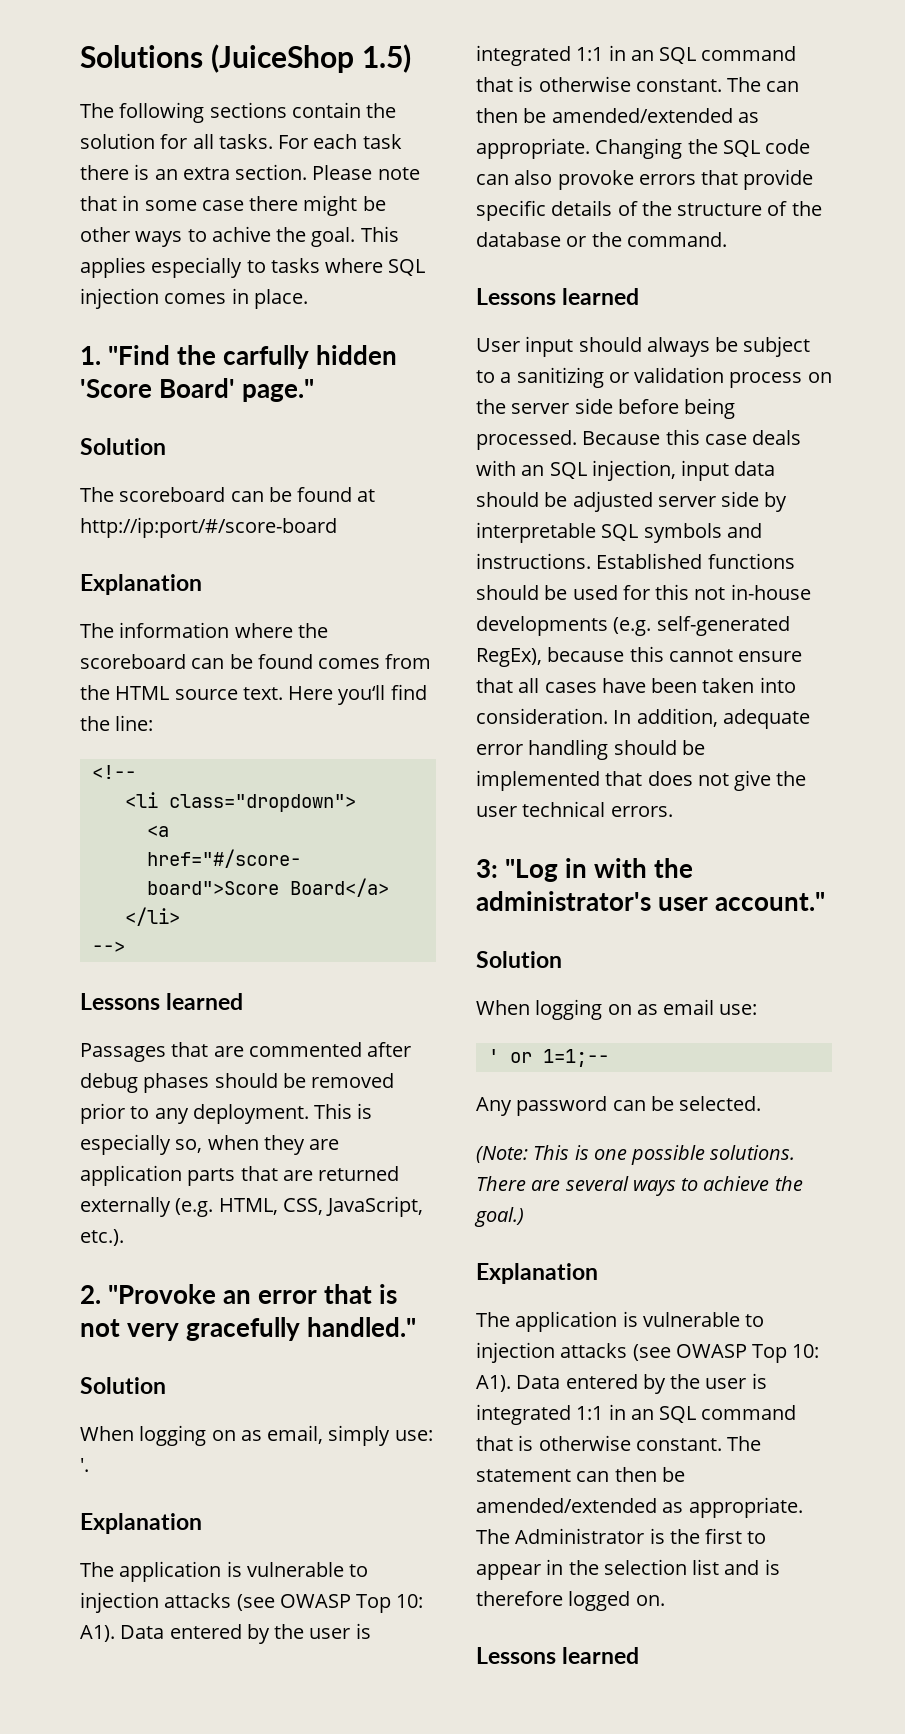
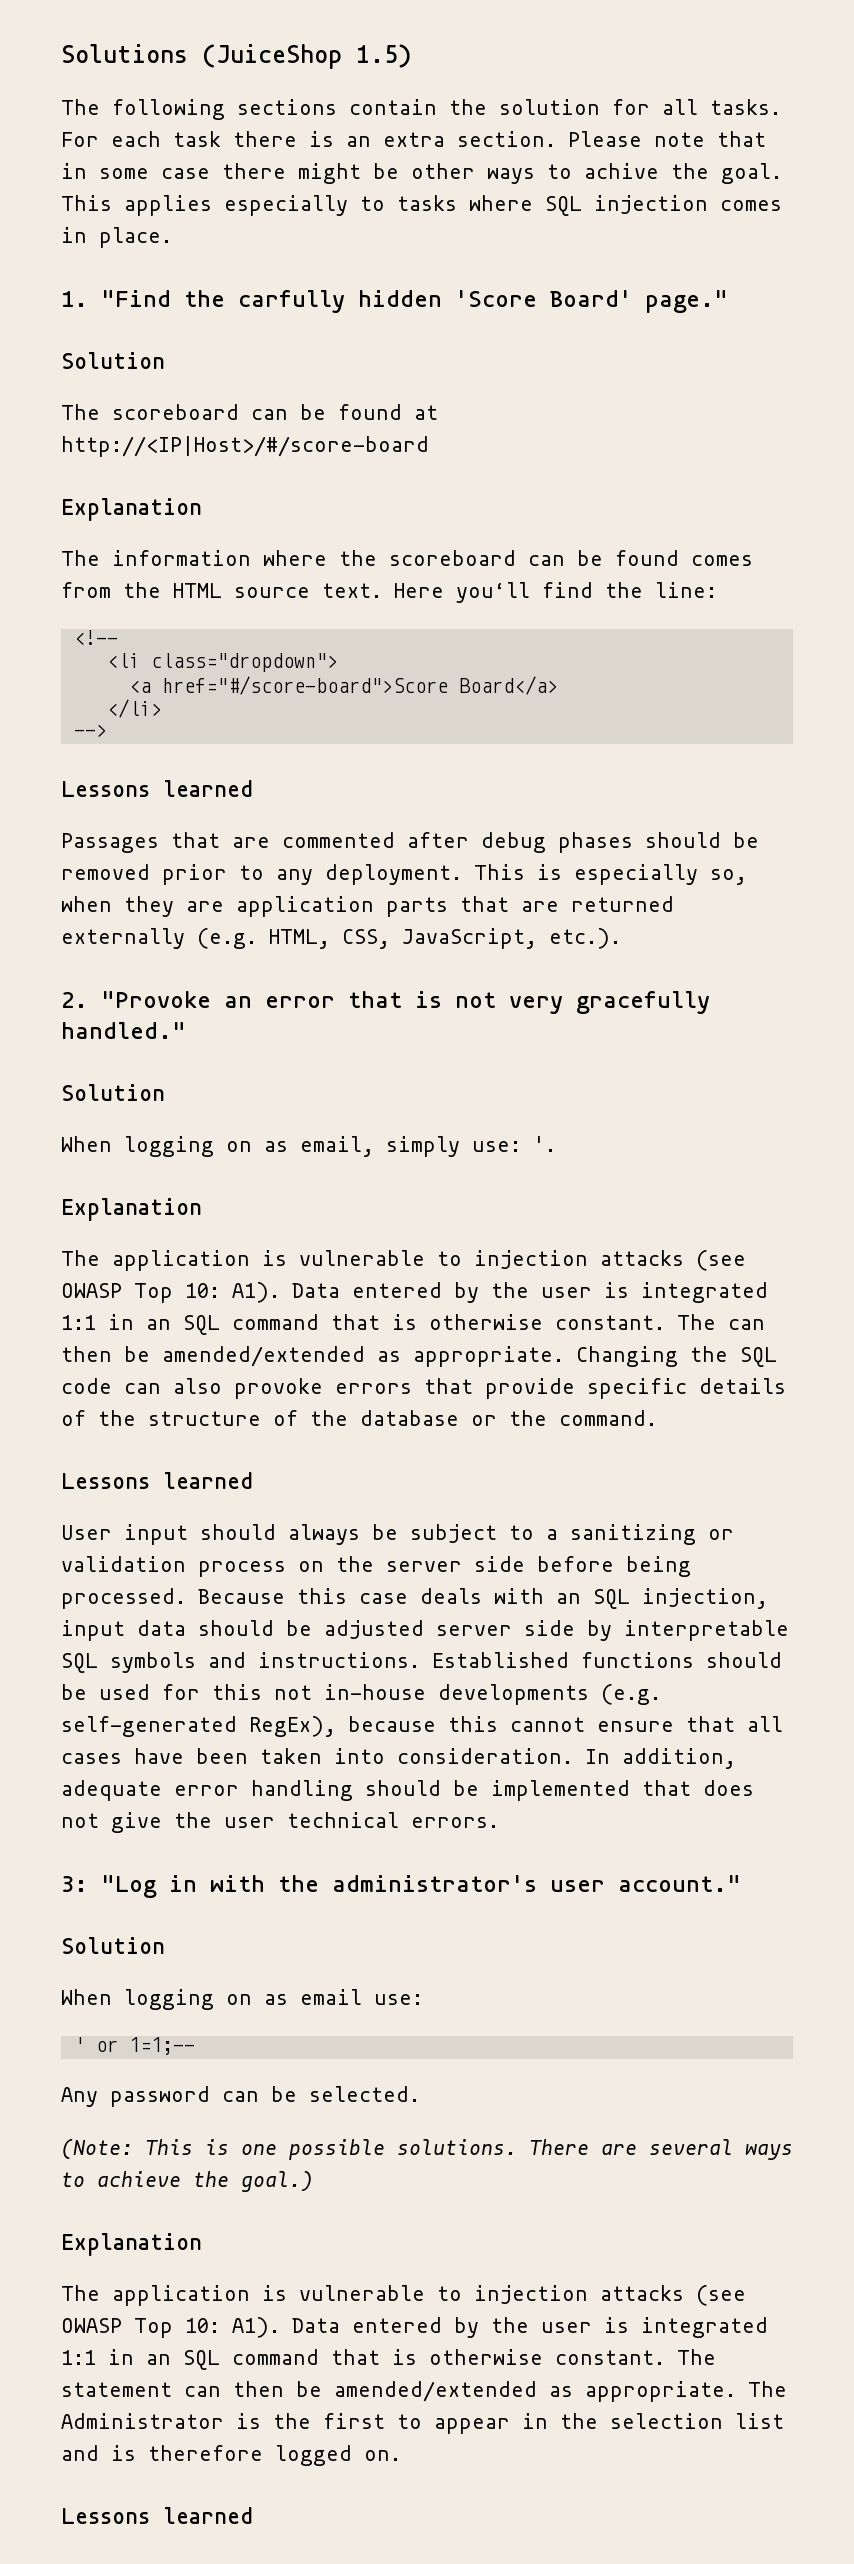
- The scoreboard can be found at http://ip:port/#/score-board
+ The scoreboard can be found at http://<IP|Host>/#/score-board

